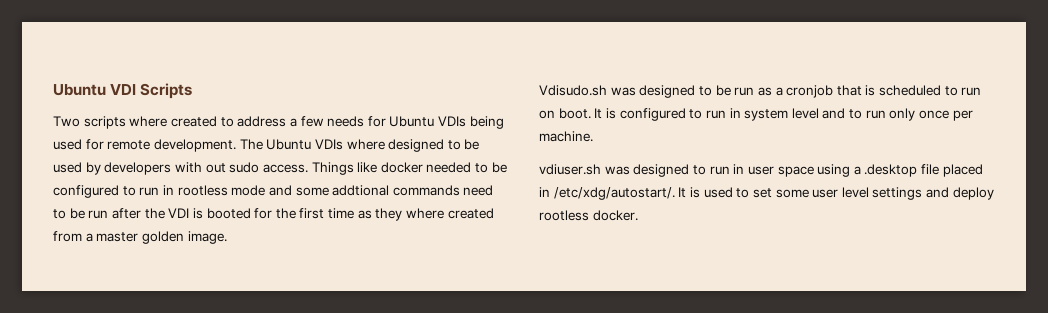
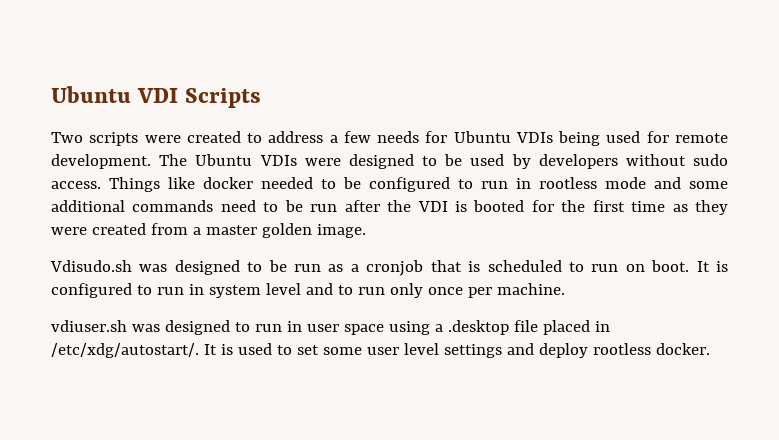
- Two scripts where created to address a few needs for Ubuntu VDIs being used for remote development.
+ Two scripts were created to address a few needs for Ubuntu VDIs being used for remote development.
- The Ubuntu VDIs where designed to be used by developers with out sudo access.
+ The Ubuntu VDIs were designed to be used by developers without sudo access.
- Things like docker needed to be configured to run in rootless mode and some addtional commands need to be run after the VDI is booted for the first time as they where created from a master golden image.
+ Things like docker needed to be configured to run in rootless mode and some additional commands need to be run after the VDI is booted for the first time as they were created from a master golden image.

